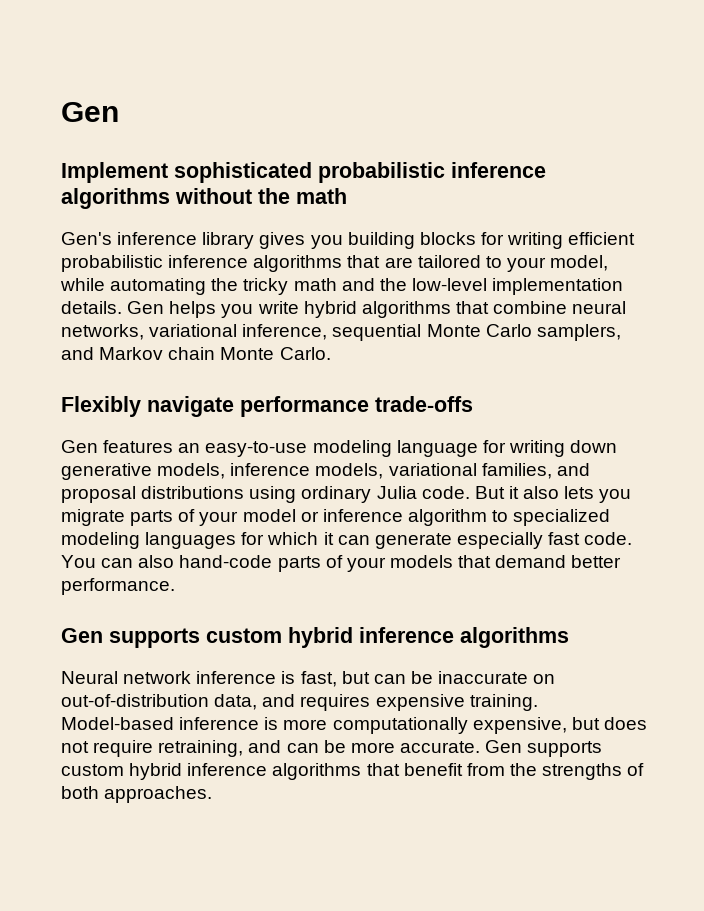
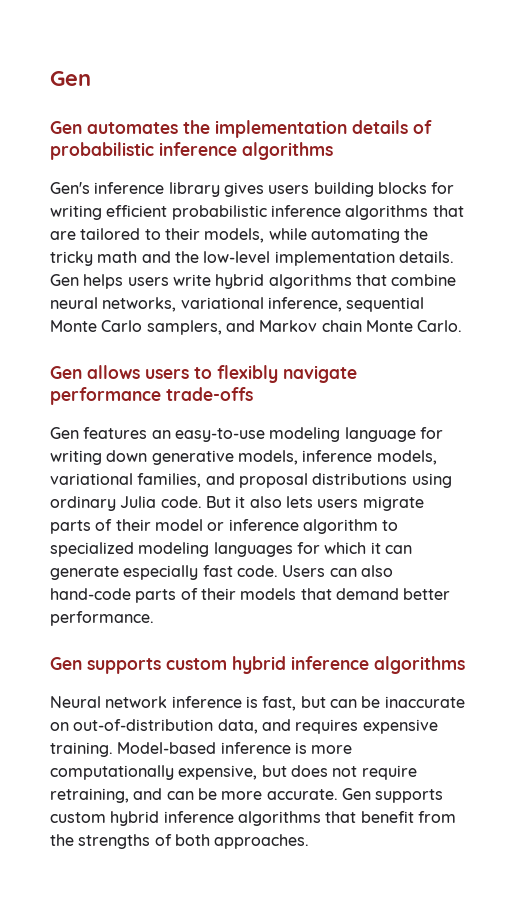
- Implement sophisticated probabilistic inference algorithms without the math
+ Gen automates the implementation details of probabilistic inference algorithms
- Gen's inference library gives you building blocks for writing efficient probabilistic inference algorithms that are tailored to your model, while automating the tricky math and the low-level implementation details.
+ Gen's inference library gives users building blocks for writing efficient probabilistic inference algorithms that are tailored to their models, while automating the tricky math and the low-level implementation details.
- Gen helps you write hybrid algorithms that combine neural networks, variational inference, sequential Monte Carlo samplers, and Markov chain Monte Carlo.
+ Gen helps users write hybrid algorithms that combine neural networks, variational inference, sequential Monte Carlo samplers, and Markov chain Monte Carlo.
- Flexibly navigate performance trade-offs
+ Gen allows users to flexibly navigate performance trade-offs
- But it also lets you migrate parts of your model or inference algorithm to specialized modeling languages for which it can generate especially fast code.
+ But it also lets users migrate parts of their model or inference algorithm to specialized modeling languages for which it can generate especially fast code.
- You can also hand-code parts of your models that demand better performance.
+ Users can also hand-code parts of their models that demand better performance.

